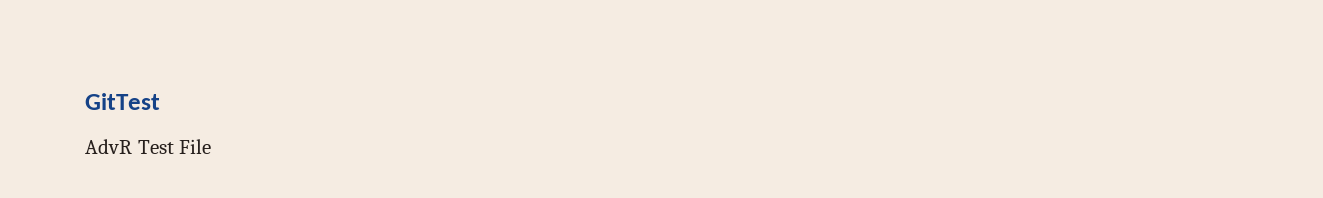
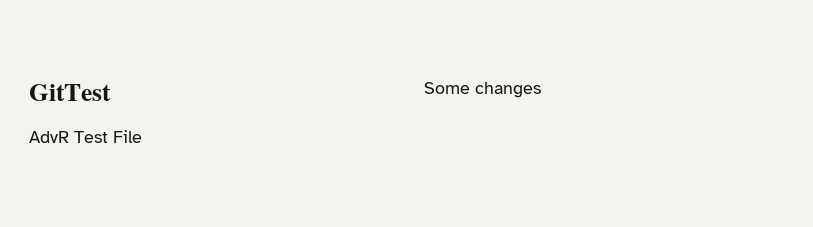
+ Some changes

